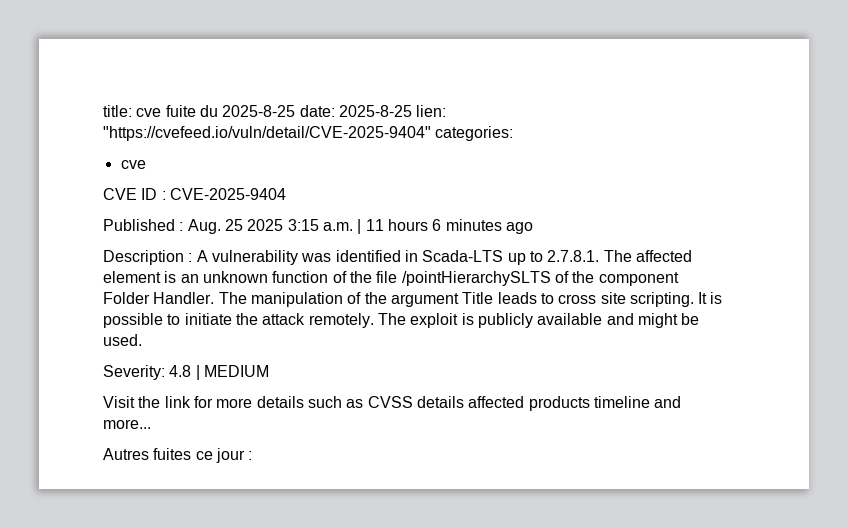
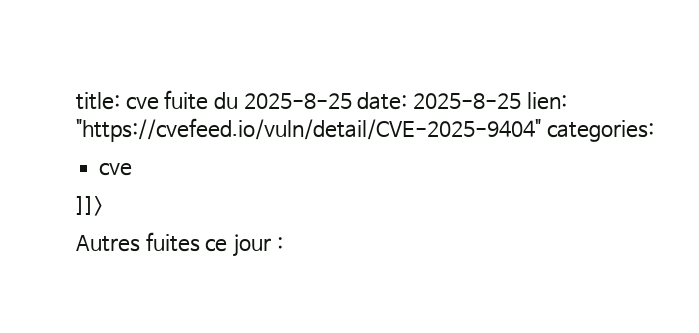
- CVE ID : CVE-2025-9404
- Published : Aug. 25 2025 3:15 a.m. | 11 hours 6 minutes ago
- Description : A vulnerability was identified in Scada-LTS up to 2.7.8.1. The affected element is an unknown function of the file /pointHierarchySLTS of the component Folder Handler. The manipulation of the argument Title leads to cross site scripting. It is possible to initiate the attack remotely. The exploit is publicly available and might be used.
- Severity: 4.8 | MEDIUM
- Visit the link for more details such as CVSS details affected products timeline and more...
+ ]]>

